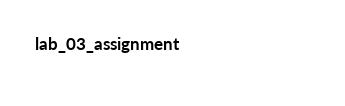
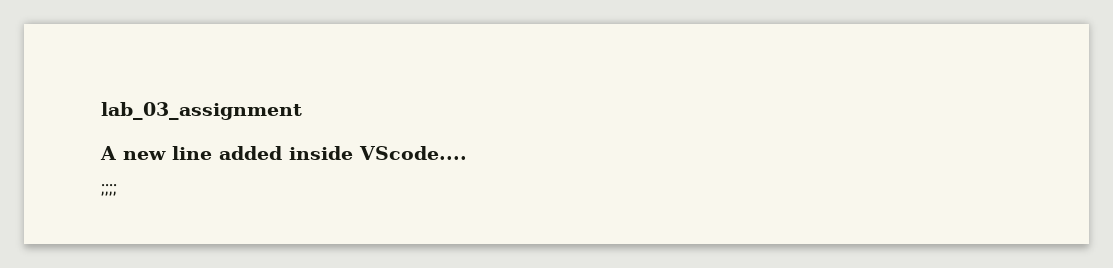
+ A new line added inside VScode....
+ ;;;;

